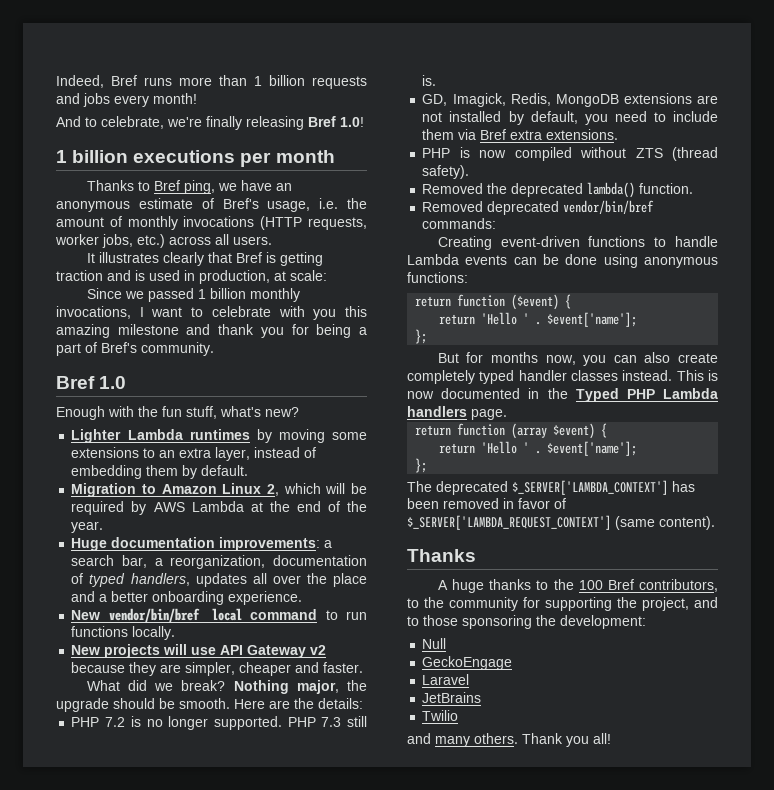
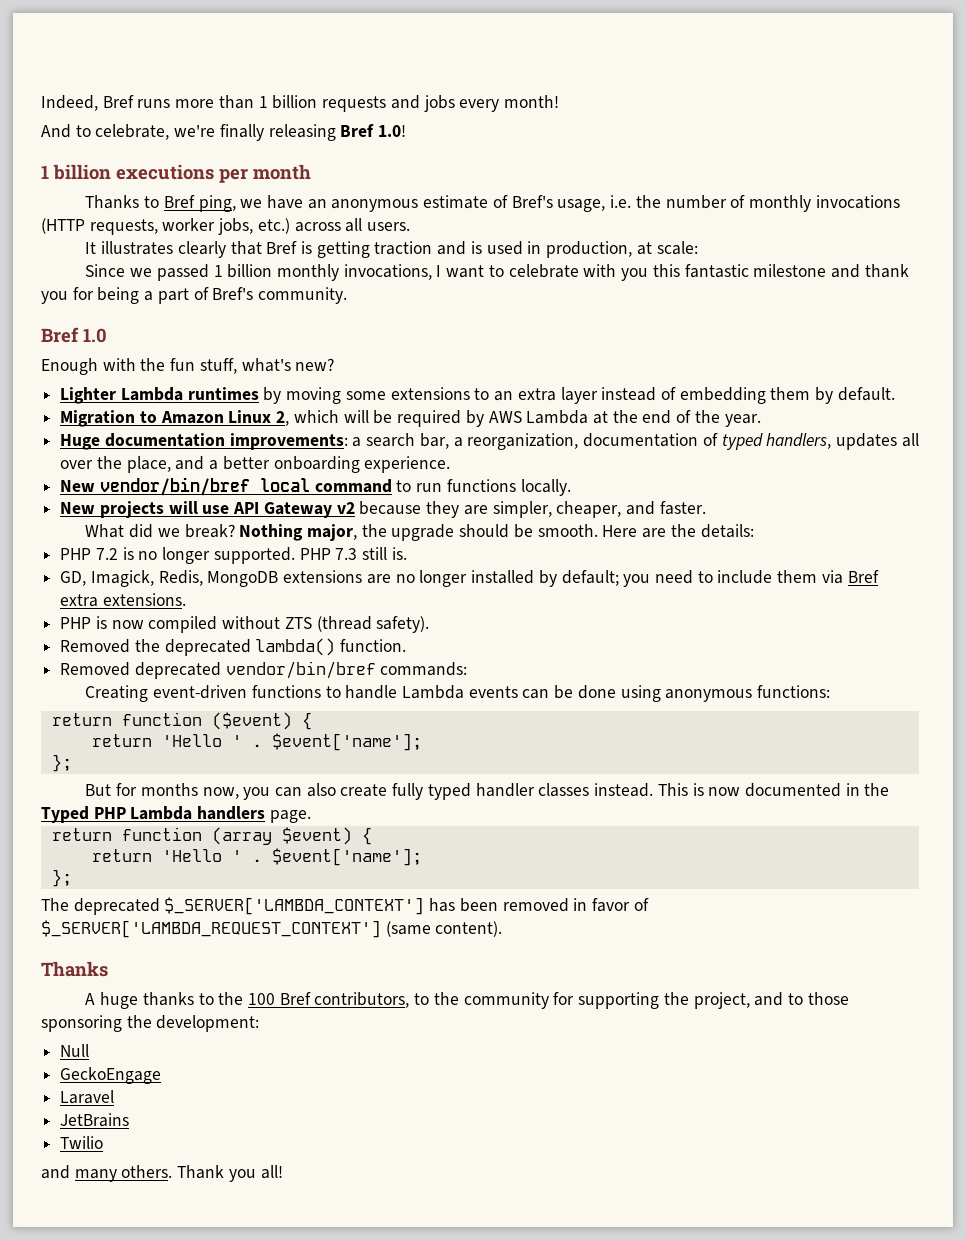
- Thanks to Bref ping, we have an anonymous estimate of Bref's usage, i.e. the amount of monthly invocations (HTTP requests, worker jobs, etc.) across all users.
+ Thanks to Bref ping, we have an anonymous estimate of Bref's usage, i.e. the number of monthly invocations (HTTP requests, worker jobs, etc.) across all users.
- Since we passed 1 billion monthly invocations, I want to celebrate with you this amazing milestone and thank you for being a part of Bref's community.
+ Since we passed 1 billion monthly invocations, I want to celebrate with you this fantastic milestone and thank you for being a part of Bref's community.
- Lighter Lambda runtimes by moving some extensions to an extra layer, instead of embedding them by default.
+ Lighter Lambda runtimes by moving some extensions to an extra layer instead of embedding them by default.
- Huge documentation improvements: a search bar, a reorganization, documentation of typed handlers, updates all over the place and a better onboarding experience.
+ Huge documentation improvements: a search bar, a reorganization, documentation of typed handlers, updates all over the place, and a better onboarding experience.
- New projects will use API Gateway v2 because they are simpler, cheaper and faster.
+ New projects will use API Gateway v2 because they are simpler, cheaper, and faster.
- GD, Imagick, Redis, MongoDB extensions are not installed by default, you need to include them via Bref extra extensions.
+ GD, Imagick, Redis, MongoDB extensions are no longer installed by default; you need to include them via Bref extra extensions.
- But for months now, you can also create completely typed handler classes instead.
+ But for months now, you can also create fully typed handler classes instead.

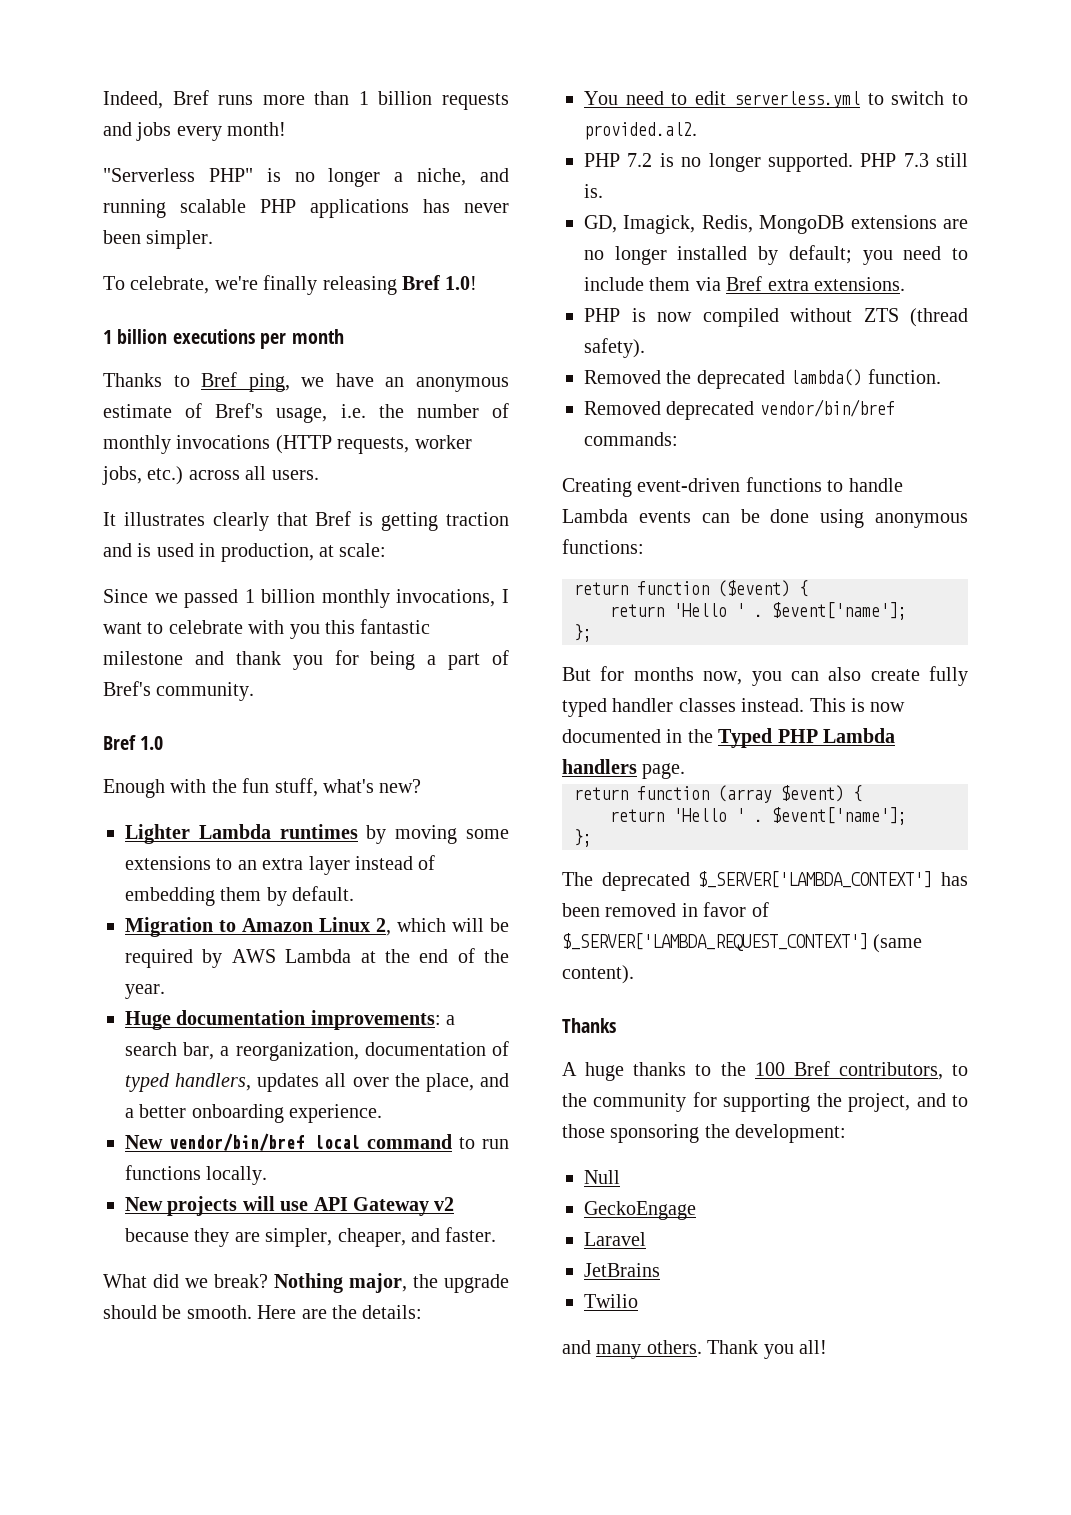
- And to celebrate, we're finally releasing Bref 1.0!
+ "Serverless PHP" is no longer a niche, and running scalable PHP applications has never been simpler.
+ To celebrate, we're finally releasing Bref 1.0!
+ You need to edit serverless.yml to switch to provided.al2.

